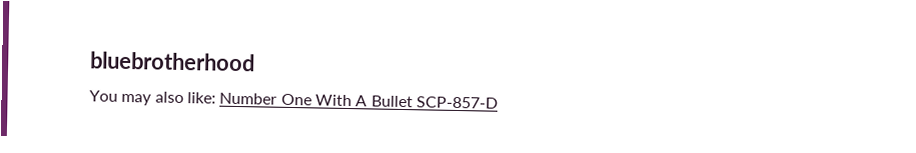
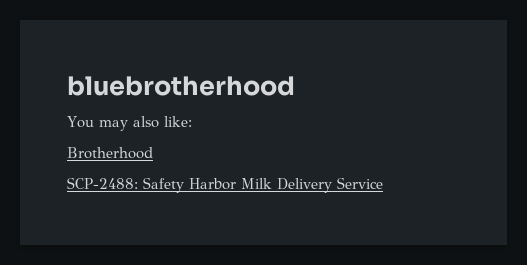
- You may also like: Number One With A Bullet SCP-857-D
+ You may also like:
+ Brotherhood
+ SCP-2488: Safety Harbor Milk Delivery Service

